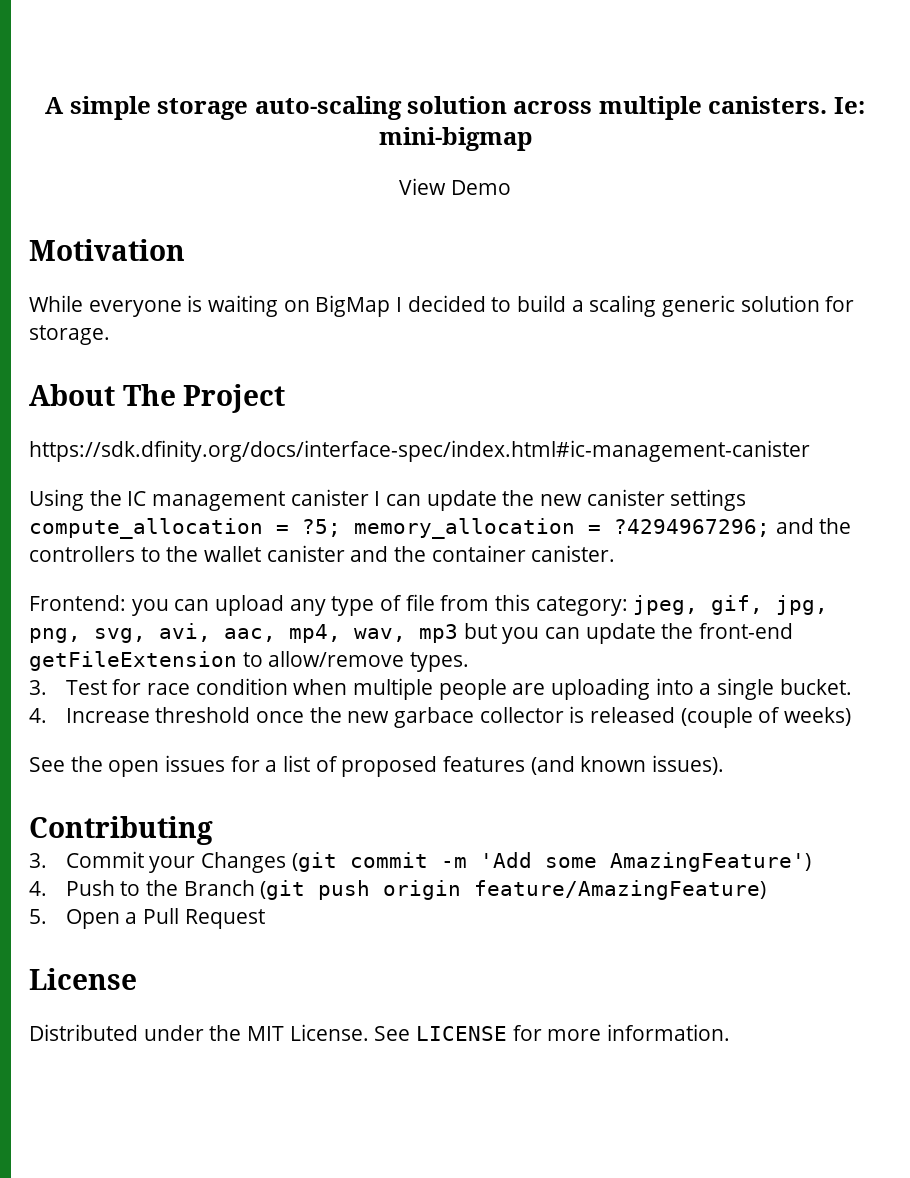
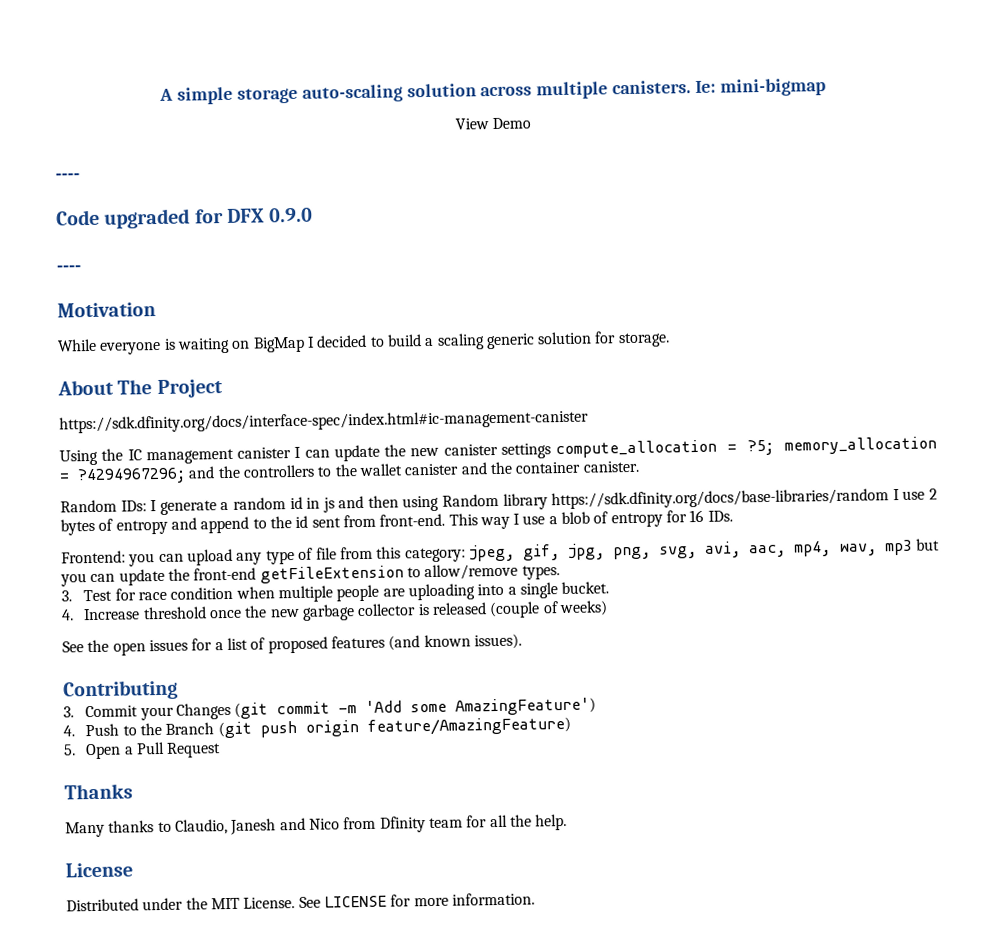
  View Demo
+ ----
+ Code upgraded for DFX 0.9.0
+ ----
+ Random IDs: I generate a random id in js and then using Random library https://sdk.dfinity.org/docs/base-libraries/random I use 2 bytes of entropy and append to the id sent from front-end. This way I use a blob of entropy for 16 IDs.
- 4. Increase threshold once the new garbace collector is released (couple of weeks)
+ 4. Increase threshold once the new garbage collector is released (couple of weeks)
+ Thanks
+ Many thanks to Claudio, Janesh and Nico from Dfinity team for all the help.

